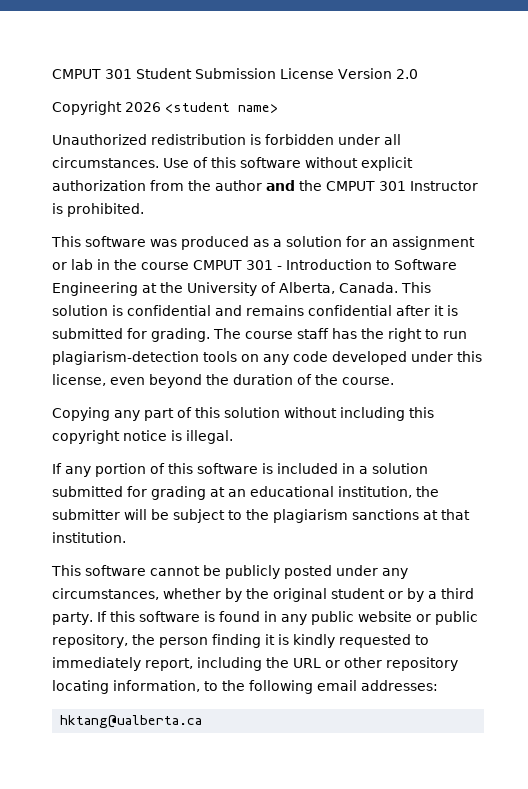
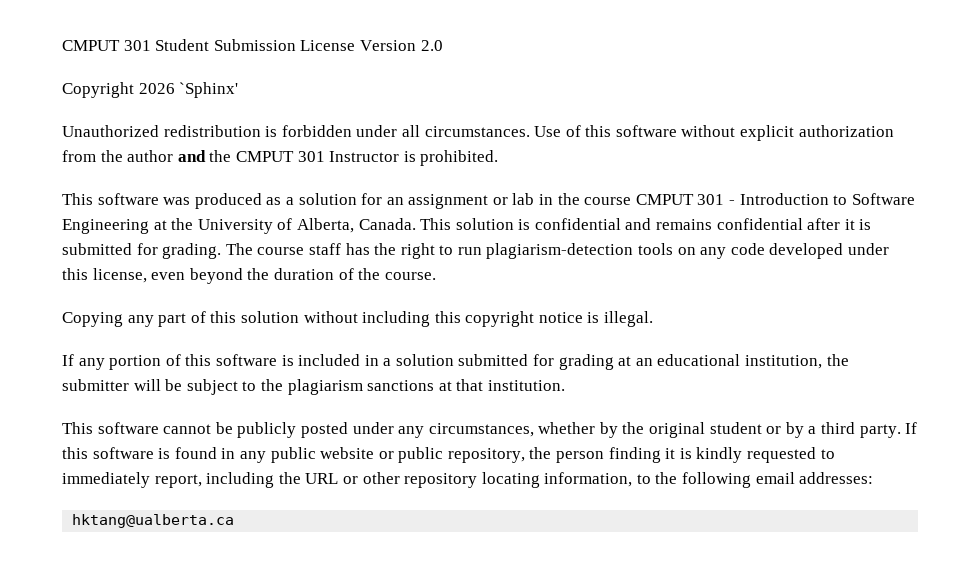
- Copyright 2026 <student name>
+ Copyright 2026 `Sphinx'

